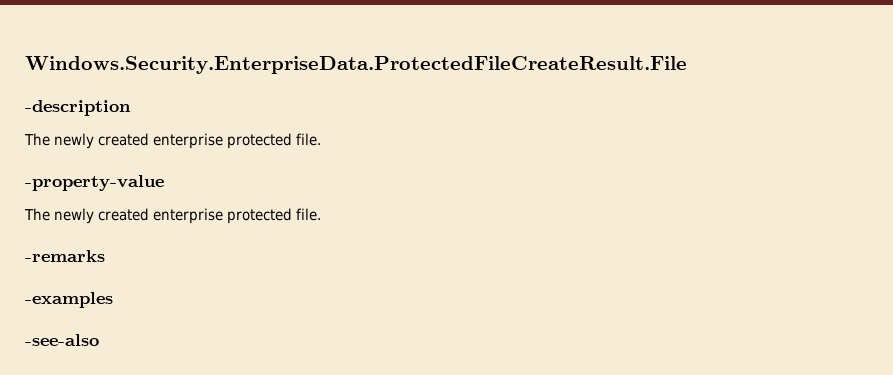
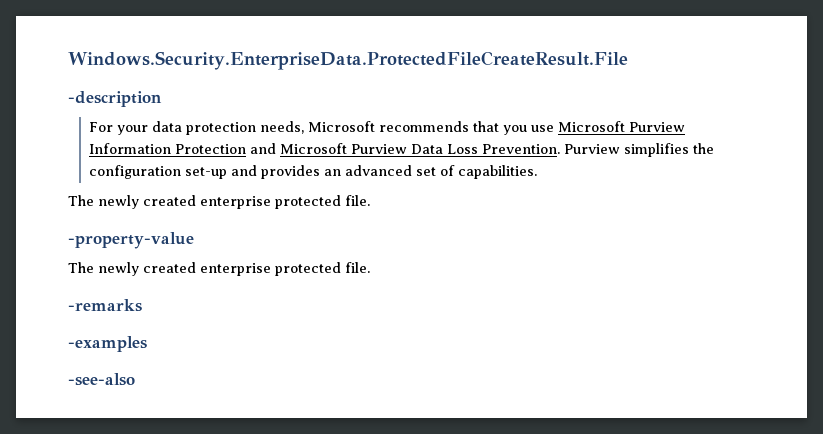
+ For your data protection needs, Microsoft recommends that you use Microsoft Purview Information Protection and Microsoft Purview Data Loss Prevention. Purview simplifies the configuration set-up and provides an advanced set of capabilities.

